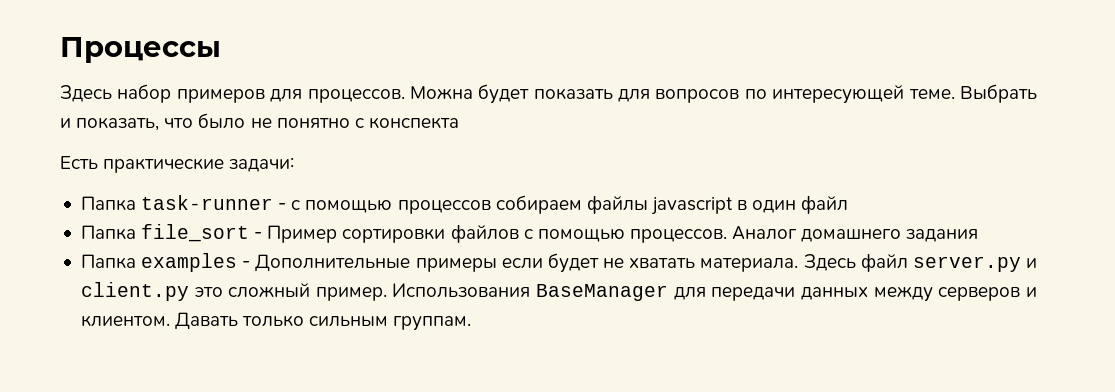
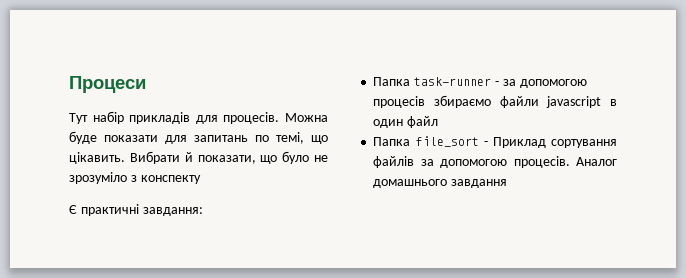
- Процессы
- Здесь набор примеров для процессов. Можна будет показать для вопросов по интересующей теме. Выбрать и показать, что было не понятно с конспекта
- Есть практические задачи:
- Папка task-runner - с помощью процессов собираем файлы javascript в один файл
+ Процеси
+ Тут набір прикладів для процесів. Можна буде показати для запитань по темі, що цікавить. Вибрати й показати, що було не зрозуміло з конспекту
+ Є практичні завдання:
+ Папка task-runner - за допомогою процесів збираємо файли javascript в один файл
- Папка file_sort - Пример сортировки файлов с помощью процессов. Аналог домашнего задания
- Папка examples - Дополнительные примеры если будет не хватать материала. Здесь файл server.py и client.py это сложный пример. Использования BaseManager для передачи данных между серверов и клиентом. Давать только сильным группам.
+ Папка file_sort - Приклад сортування файлів за допомогою процесів. Аналог домашнього завдання

